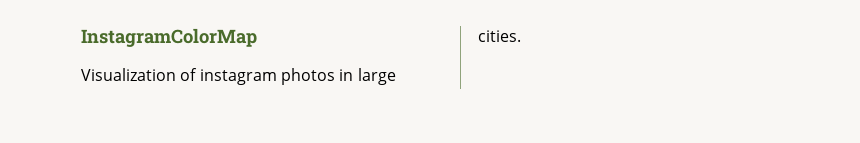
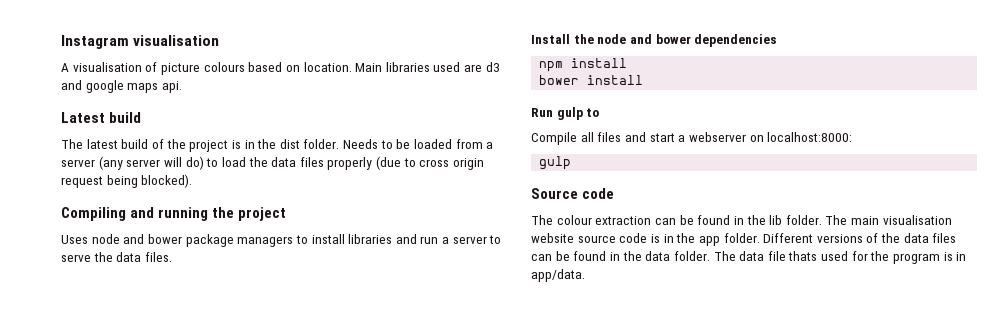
- InstagramColorMap
- Visualization of instagram photos in large cities.
+ Instagram visualisation
+ A visualisation of picture colours based on location. Main libraries used are d3 and google maps api.
+ Latest build
+ The latest build of the project is in the dist folder. Needs to be loaded from a server (any server will do) to load the data files properly (due to cross origin request being blocked).
+ Compiling and running the project
+ Uses node and bower package managers to install libraries and run a server to serve the data files.
+ Install the node and bower dependencies
+ npm install
+ bower install
+ Run gulp to
+ Compile all files and start a webserver on localhost:8000:
+ gulp
+ Source code
+ The colour extraction can be found in the lib folder. The main visualisation website source code is in the app folder. Different versions of the data files can be found in the data folder. The data file thats used for the program is in app/data.

